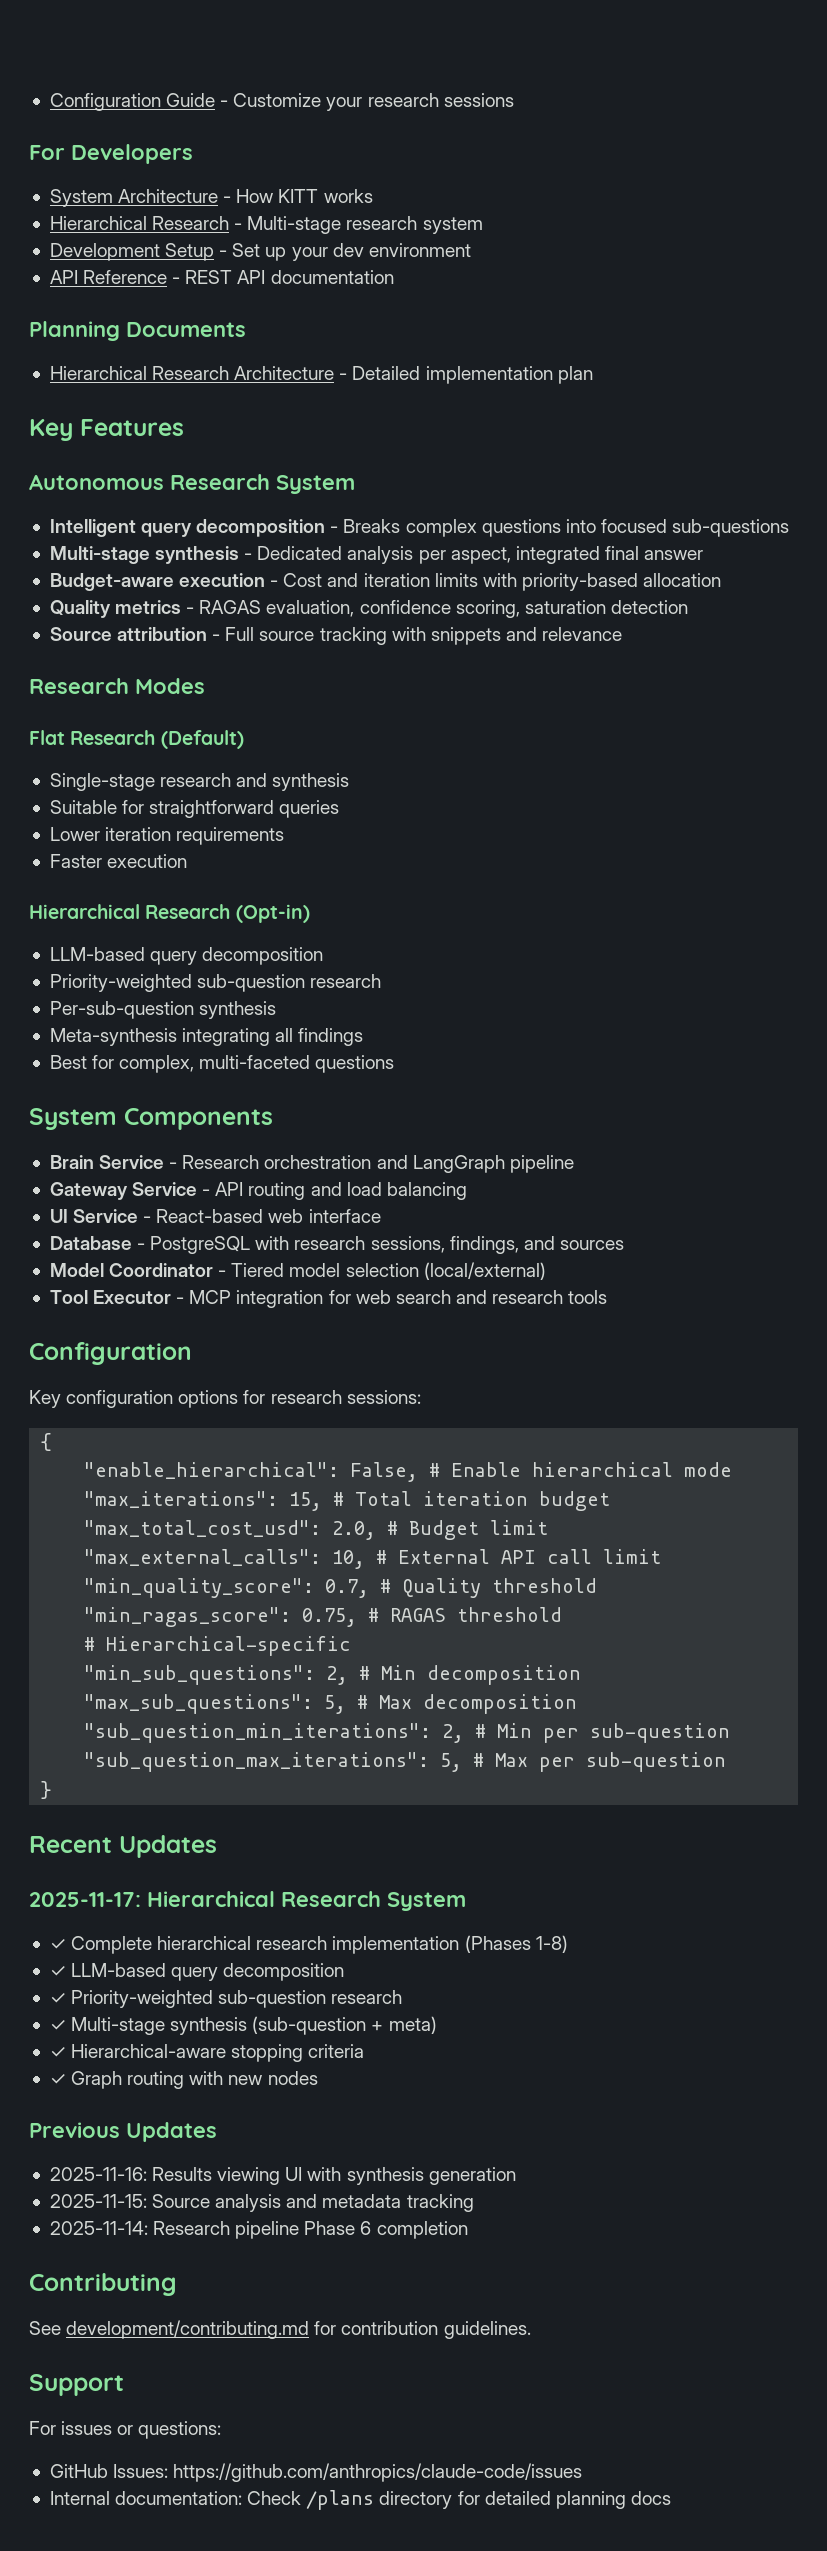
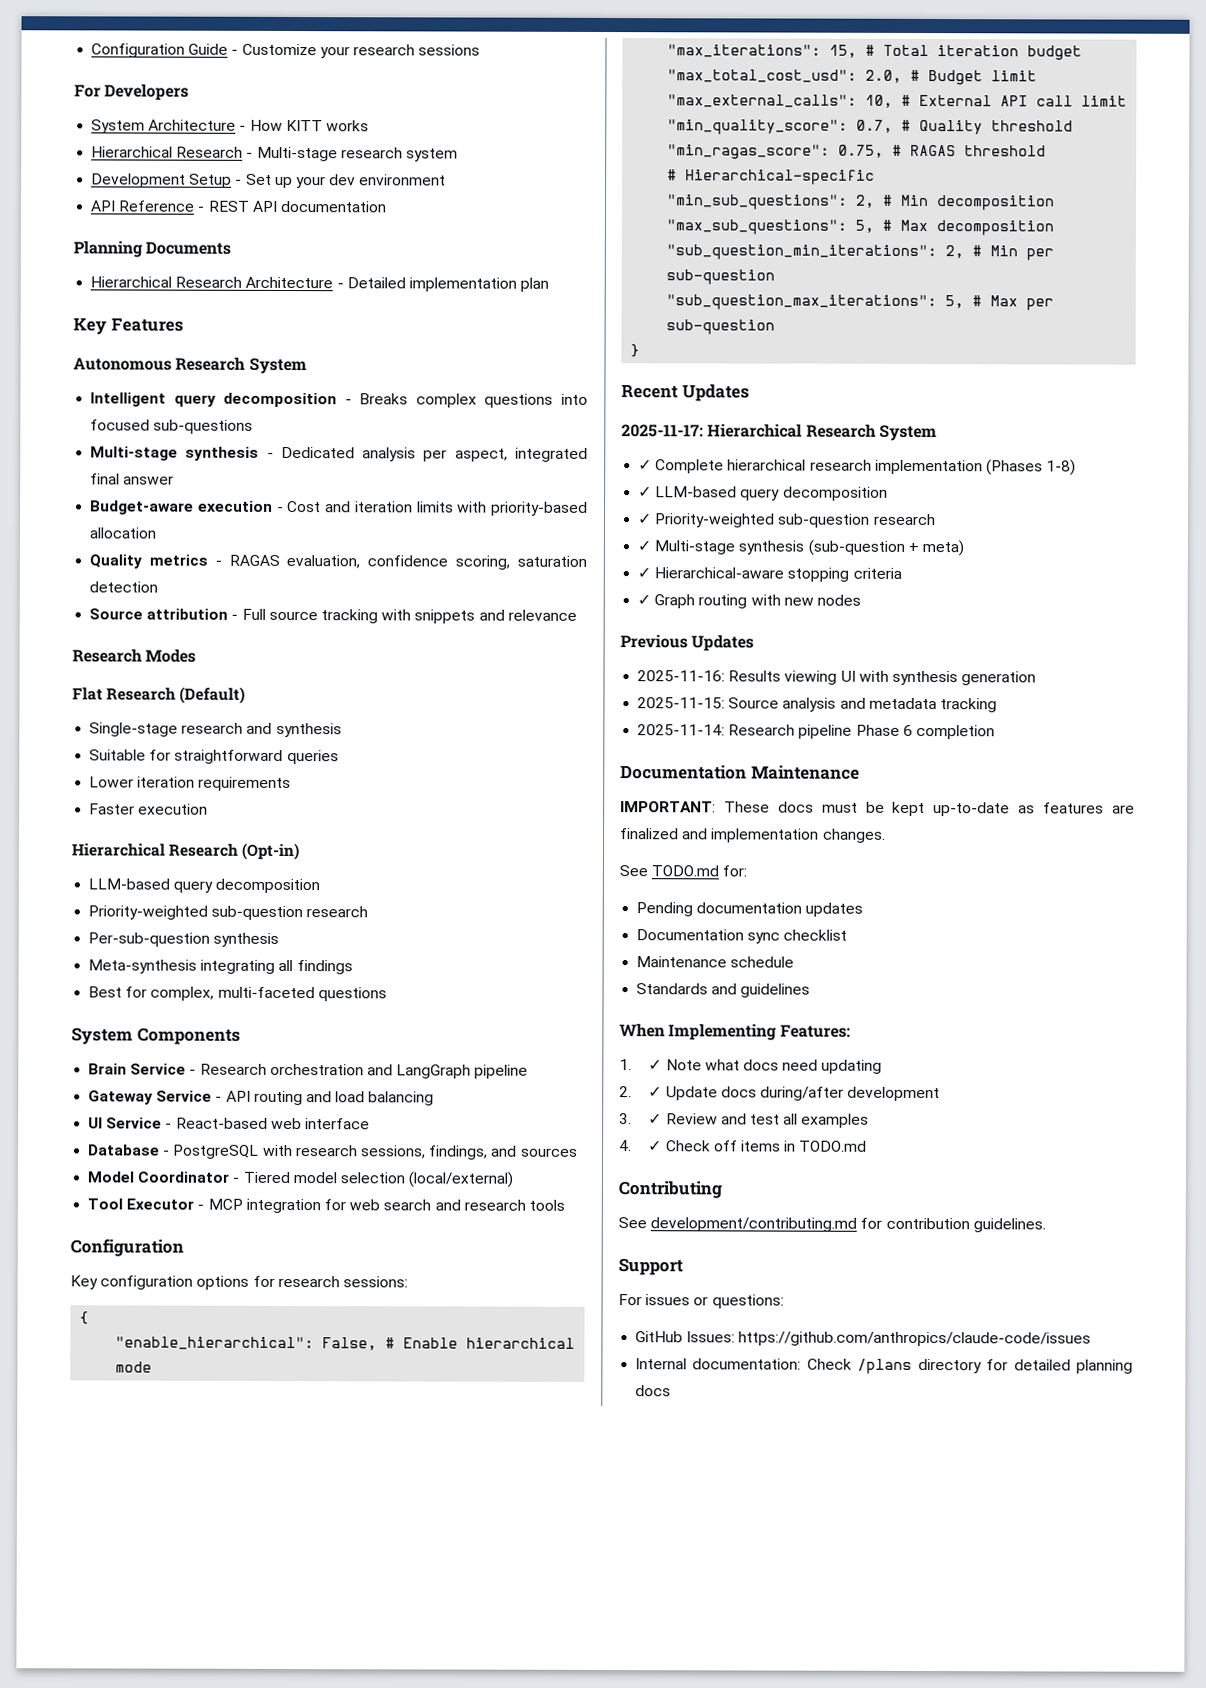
+ Documentation Maintenance
+ IMPORTANT: These docs must be kept up-to-date as features are finalized and implementation changes.
+ See TODO.md for:
+ Pending documentation updates
+ Documentation sync checklist
+ Maintenance schedule
+ Standards and guidelines
+ When Implementing Features:
+ 1. ✓ Note what docs need updating
+ 2. ✓ Update docs during/after development
+ 3. ✓ Review and test all examples
+ 4. ✓ Check off items in TODO.md

